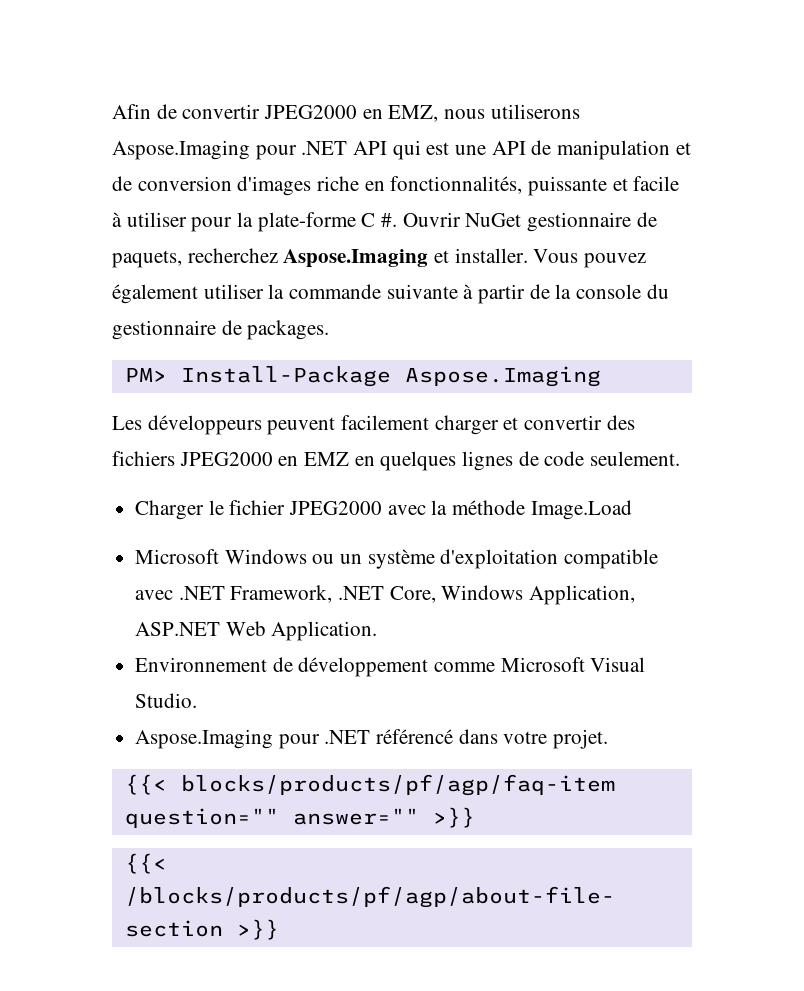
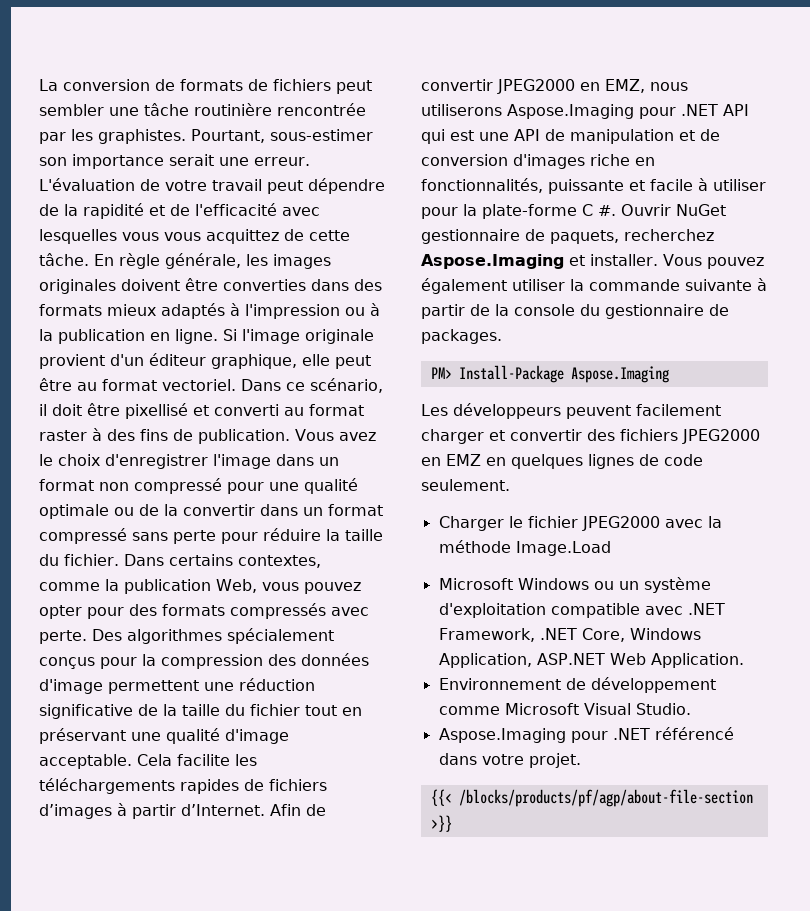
+ La conversion de formats de fichiers peut sembler une tâche routinière rencontrée par les graphistes. Pourtant, sous-estimer son importance serait une erreur. L'évaluation de votre travail peut dépendre de la rapidité et de l'efficacité avec lesquelles vous vous acquittez de cette tâche. En règle générale, les images originales doivent être converties dans des formats mieux adaptés à l'impression ou à la publication en ligne. Si l'image originale provient d'un éditeur graphique, elle peut être au format vectoriel. Dans ce scénario, il doit être pixellisé et converti au format raster à des fins de publication. Vous avez le choix d'enregistrer l'image dans un format non compressé pour une qualité optimale ou de la convertir dans un format compressé sans perte pour réduire la taille du fichier. Dans certains contextes, comme la publication Web, vous pouvez opter pour des formats compressés avec perte. Des algorithmes spécialement conçus pour la compression des données d'image permettent une réduction significative de la taille du fichier tout en préservant une qualité d'image acceptable. Cela facilite les téléchargements rapides de fichiers d’images à partir d’Internet.
- {{< blocks/products/pf/agp/faq-item question="" answer="" >}}

